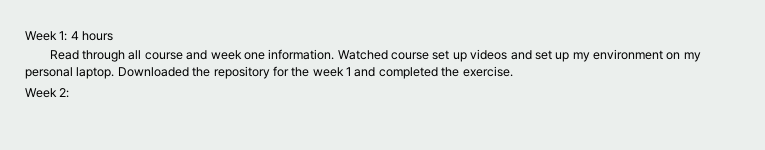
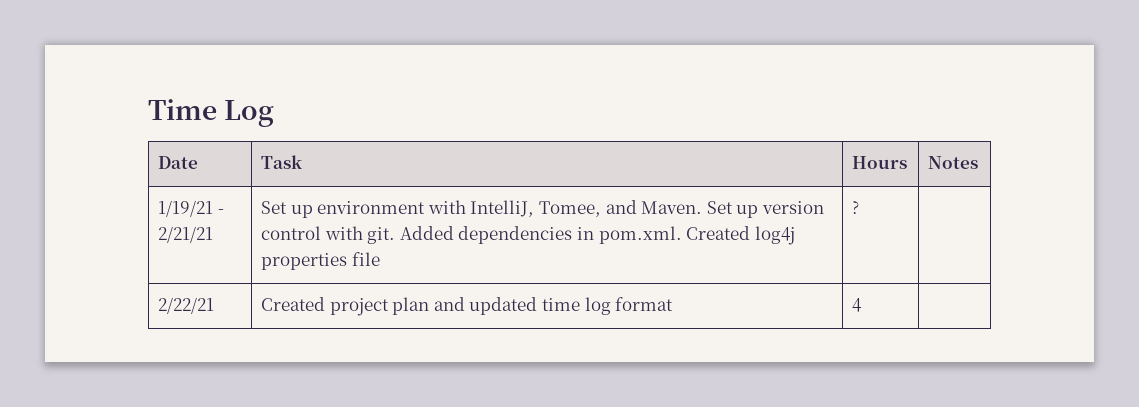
- Week 1: 4 hours
- Read through all course and week one information. Watched course set up videos and set up my environment on my personal laptop. Downloaded the repository for the week 1 and completed the exercise.
- Week 2:
+ Time Log
+ Date | Task | Hours | Notes
+ 1/19/21 - 2/21/21 | Set up environment with IntelliJ, Tomee, and Maven. Set up version control with git. Added dependencies in pom.xml. Created log4j properties file | ? |
+ 2/22/21 | Created project plan and updated time log format | 4 |

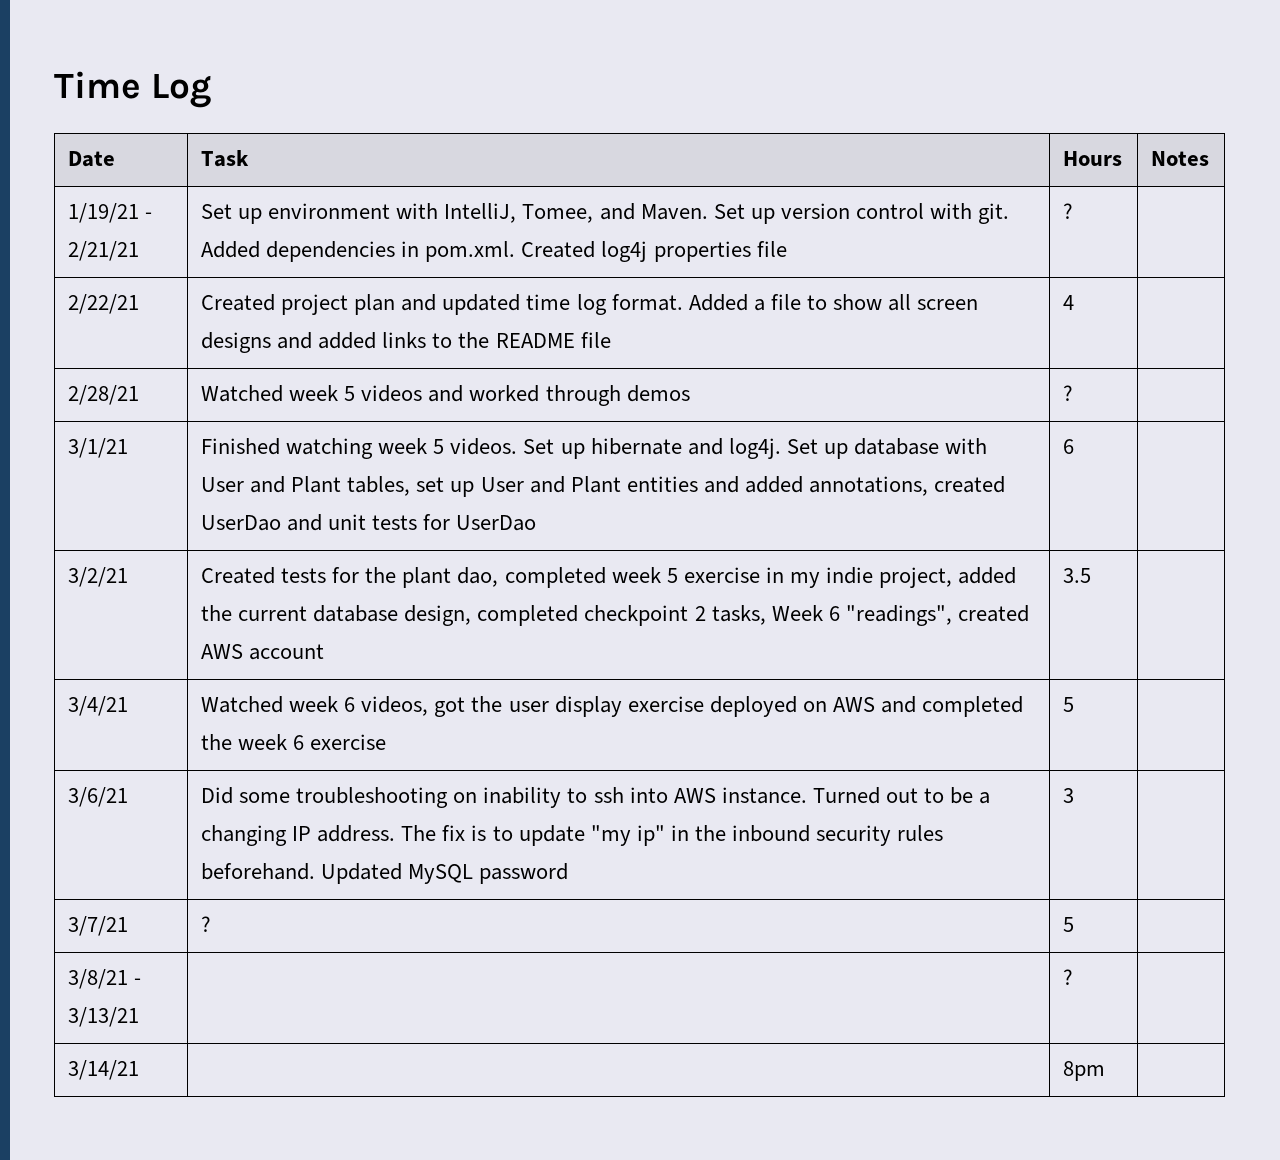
- 2/22/21 | Created project plan and updated time log format | 4 |
+ 2/22/21 | Created project plan and updated time log format. Added a file to show all screen designs and added links to the README file | 4 |
+ 2/28/21 | Watched week 5 videos and worked through demos | ? |
+ 3/1/21 | Finished watching week 5 videos. Set up hibernate and log4j. Set up database with User and Plant tables, set up User and Plant entities and added annotations, created UserDao and unit tests for UserDao | 6 |
+ 3/2/21 | Created tests for the plant dao, completed week 5 exercise in my indie project, added the current database design, completed checkpoint 2 tasks, Week 6 "readings", created AWS account | 3.5 |
+ 3/4/21 | Watched week 6 videos, got the user display exercise deployed on AWS and completed the week 6 exercise | 5 |
+ 3/6/21 | Did some troubleshooting on inability to ssh into AWS instance. Turned out to be a changing IP address. The fix is to update "my ip" in the inbound security rules beforehand. Updated MySQL password | 3 |
+ 3/7/21 | ? | 5 |
+ 3/8/21 - 3/13/21 | | ? |
+ 3/14/21 | | 8pm |

